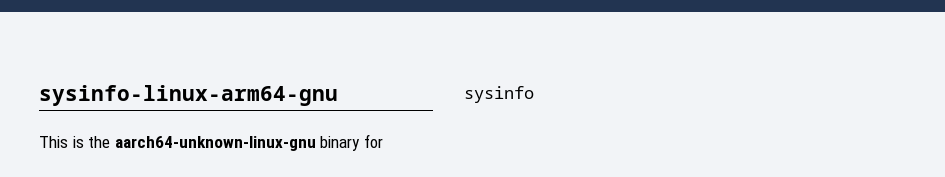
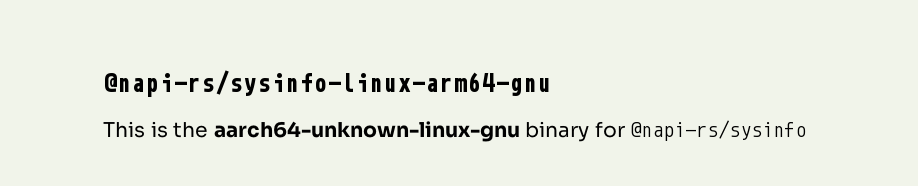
- sysinfo-linux-arm64-gnu
+ @napi-rs/sysinfo-linux-arm64-gnu
- This is the aarch64-unknown-linux-gnu binary for sysinfo
+ This is the aarch64-unknown-linux-gnu binary for @napi-rs/sysinfo

